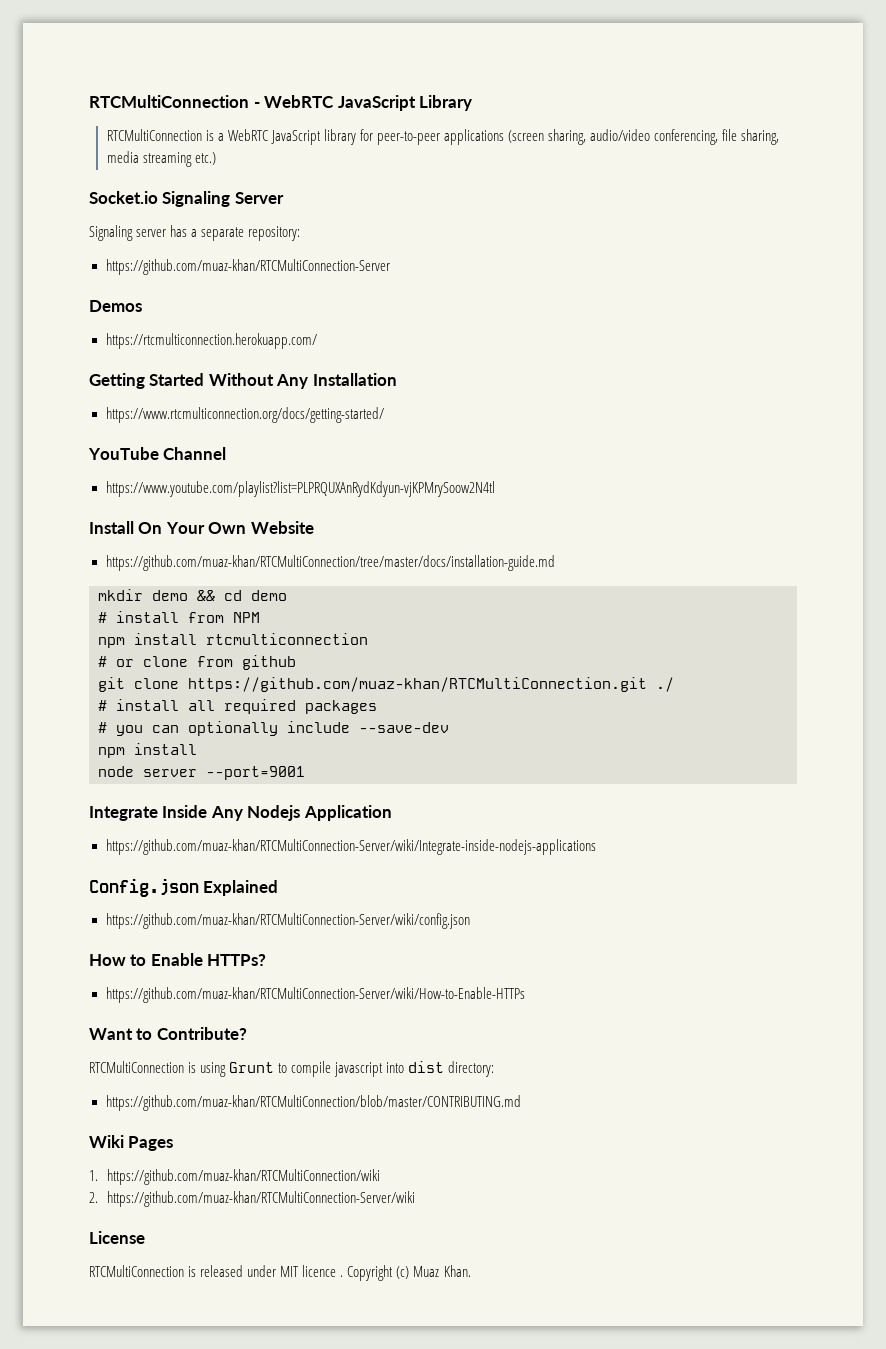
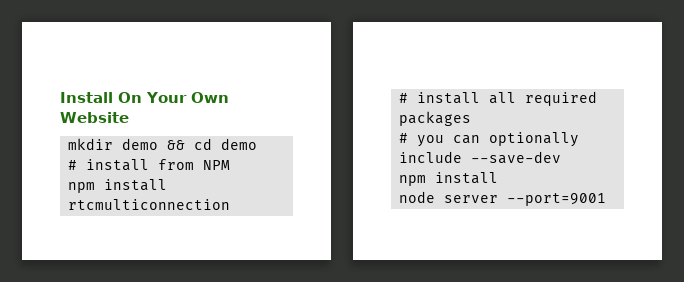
- RTCMultiConnection - WebRTC JavaScript Library
- RTCMultiConnection is a WebRTC JavaScript library for peer-to-peer applications (screen sharing, audio/video conferencing, file sharing, media streaming etc.)
- Socket.io Signaling Server
- Signaling server has a separate repository:
- https://github.com/muaz-khan/RTCMultiConnection-Server
- Demos
- https://rtcmulticonnection.herokuapp.com/
- Getting Started Without Any Installation
- https://www.rtcmulticonnection.org/docs/getting-started/
- YouTube Channel
- https://www.youtube.com/playlist?list=PLPRQUXAnRydKdyun-vjKPMrySoow2N4tl
- https://github.com/muaz-khan/RTCMultiConnection/tree/master/docs/installation-guide.md
- # or clone from github
- git clone https://github.com/muaz-khan/RTCMultiConnection.git ./
- Integrate Inside Any Nodejs Application
- https://github.com/muaz-khan/RTCMultiConnection-Server/wiki/Integrate-inside-nodejs-applications
- Config.json Explained
- https://github.com/muaz-khan/RTCMultiConnection-Server/wiki/config.json
- How to Enable HTTPs?
- https://github.com/muaz-khan/RTCMultiConnection-Server/wiki/How-to-Enable-HTTPs
- Want to Contribute?
- RTCMultiConnection is using Grunt to compile javascript into dist directory:
- https://github.com/muaz-khan/RTCMultiConnection/blob/master/CONTRIBUTING.md
- Wiki Pages
- 1. https://github.com/muaz-khan/RTCMultiConnection/wiki
- 2. https://github.com/muaz-khan/RTCMultiConnection-Server/wiki
- License
- RTCMultiConnection is released under MIT licence . Copyright (c) Muaz Khan.

